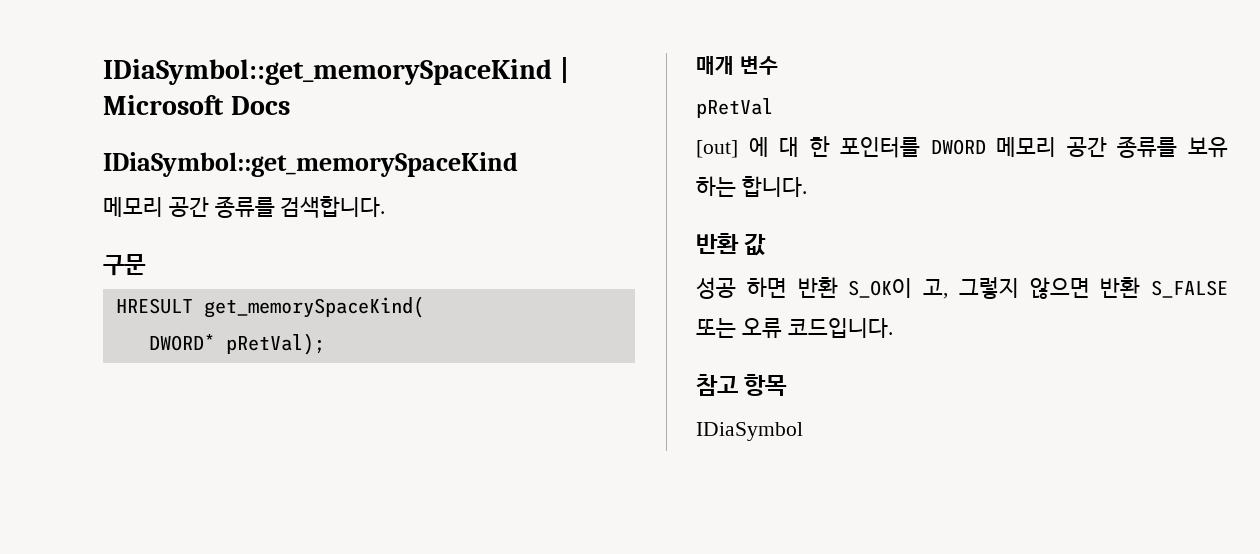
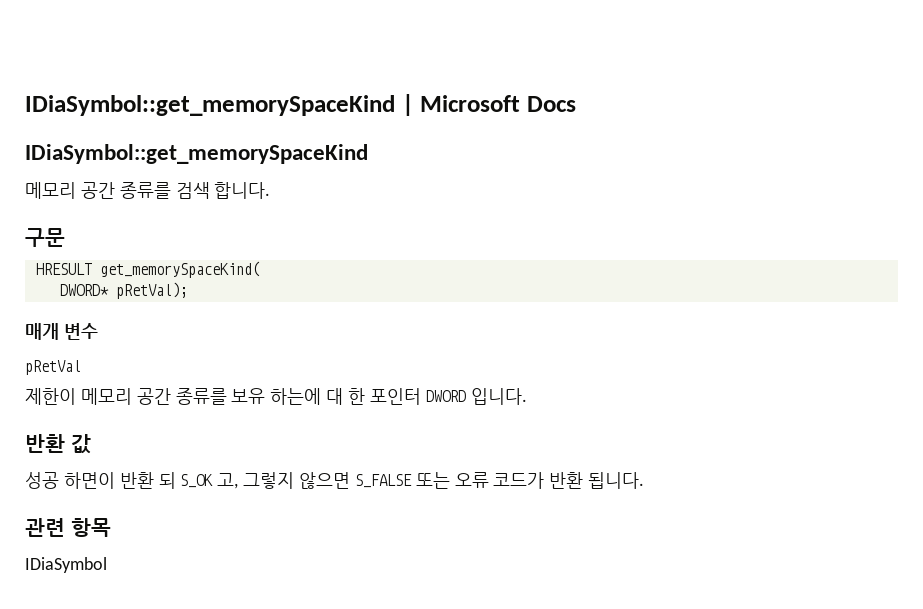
- 메모리 공간 종류를 검색합니다.
+ 메모리 공간 종류를 검색 합니다.
- [out] 에 대 한 포인터를 DWORD 메모리 공간 종류를 보유 하는 합니다.
+ 제한이 메모리 공간 종류를 보유 하는에 대 한 포인터 DWORD 입니다.
- 성공 하면 반환 S_OK이 고, 그렇지 않으면 반환 S_FALSE 또는 오류 코드입니다.
- 참고 항목
+ 성공 하면이 반환 되 S_OK 고, 그렇지 않으면 S_FALSE 또는 오류 코드가 반환 됩니다.
+ 관련 항목

